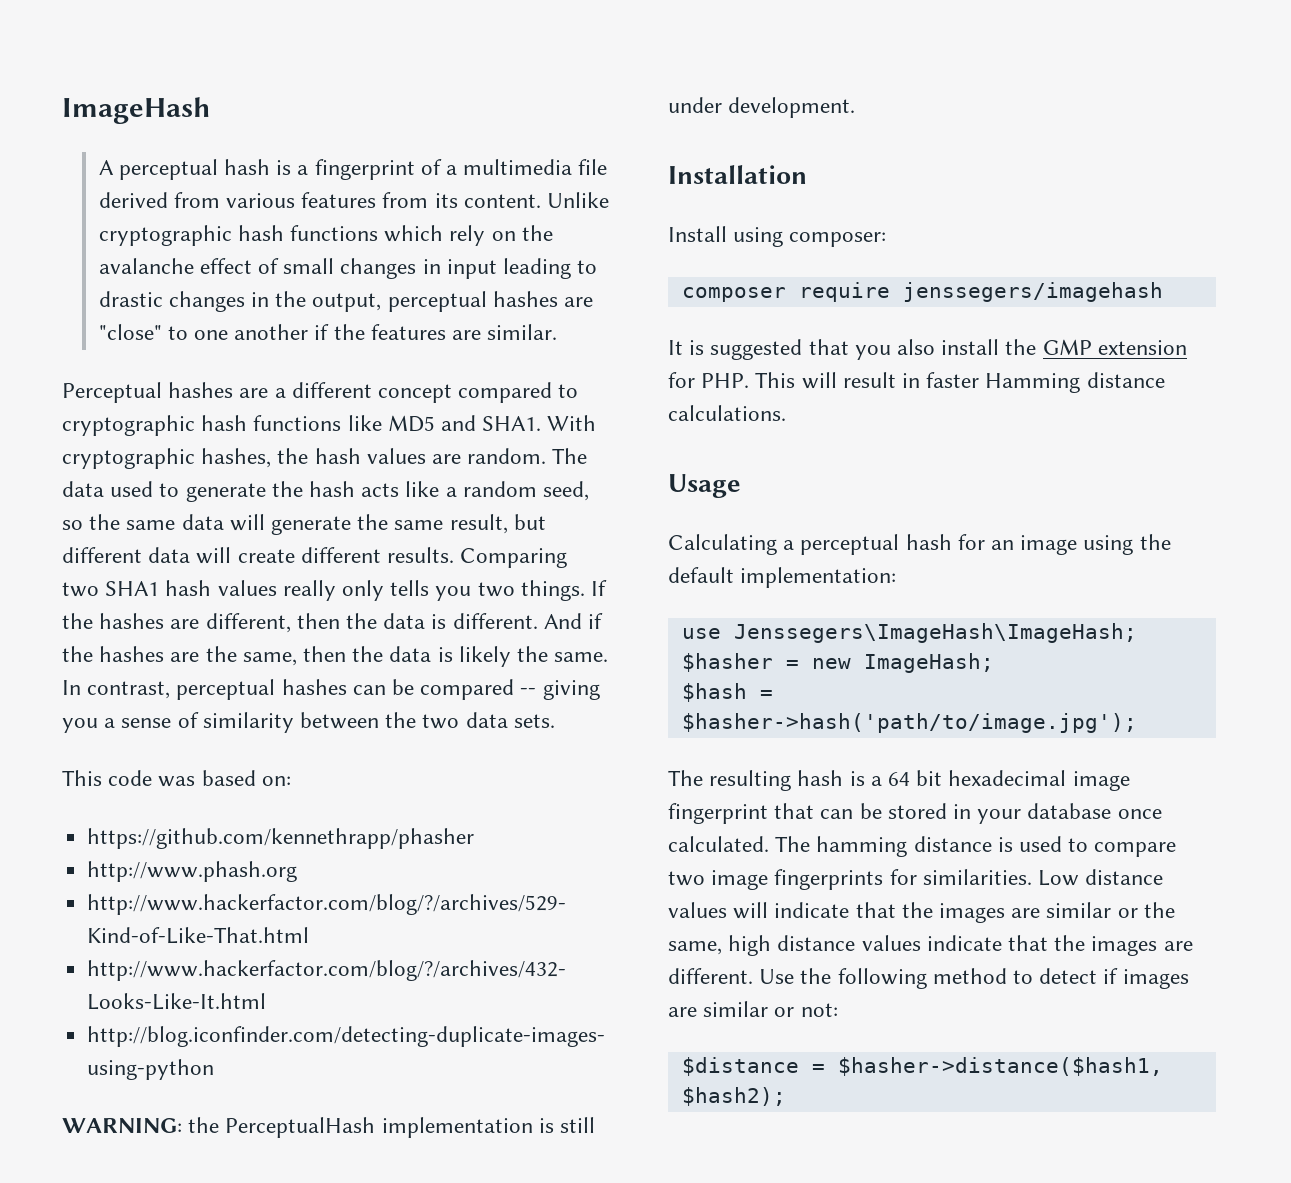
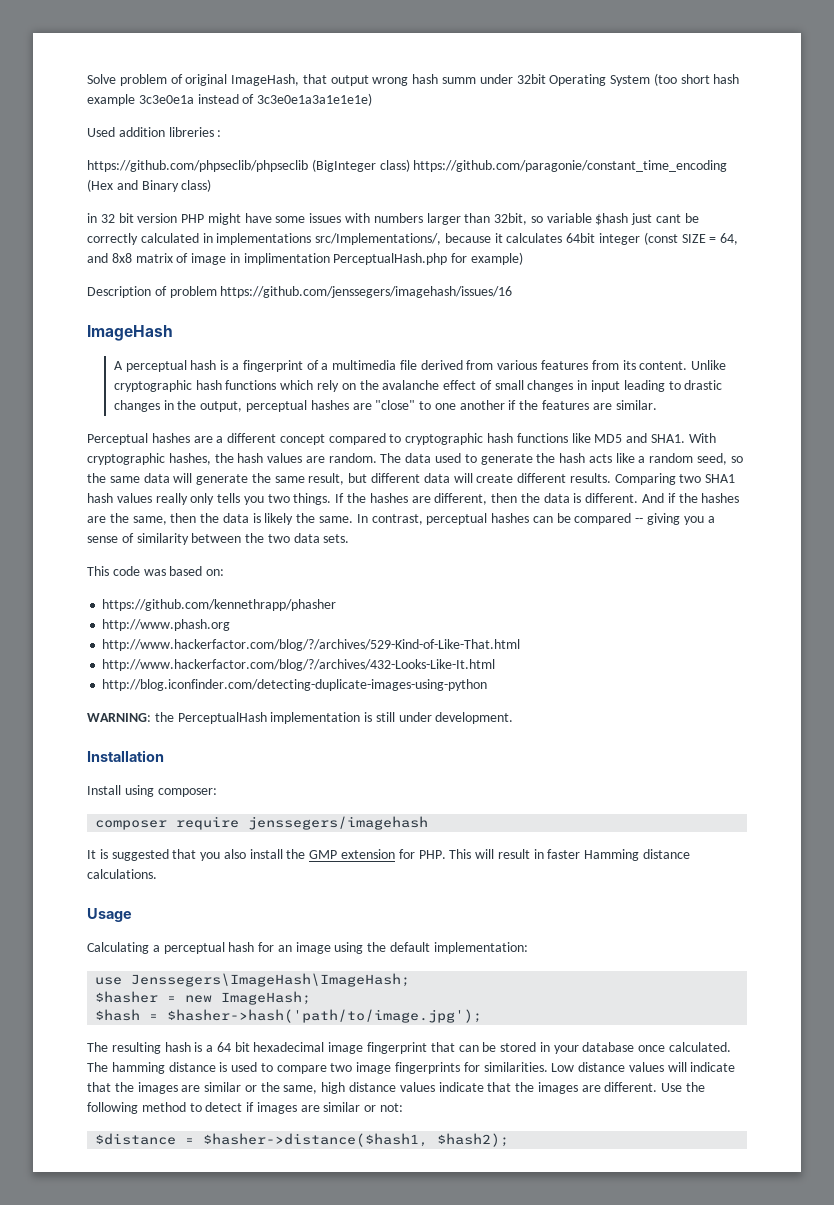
+ Solve problem of original ImageHash, that output wrong hash summ under 32bit Operating System (too short hash example 3c3e0e1a instead of 3c3e0e1a3a1e1e1e)
+ Used addition libreries :
+ https://github.com/phpseclib/phpseclib (BigInteger class) https://github.com/paragonie/constant_time_encoding (Hex and Binary class)
+ in 32 bit version PHP might have some issues with numbers larger than 32bit, so variable $hash just cant be correctly calculated in implementations src/Implementations/, because it calculates 64bit integer (const SIZE = 64, and 8x8 matrix of image in implimentation PerceptualHash.php for example)
+ Description of problem https://github.com/jenssegers/imagehash/issues/16

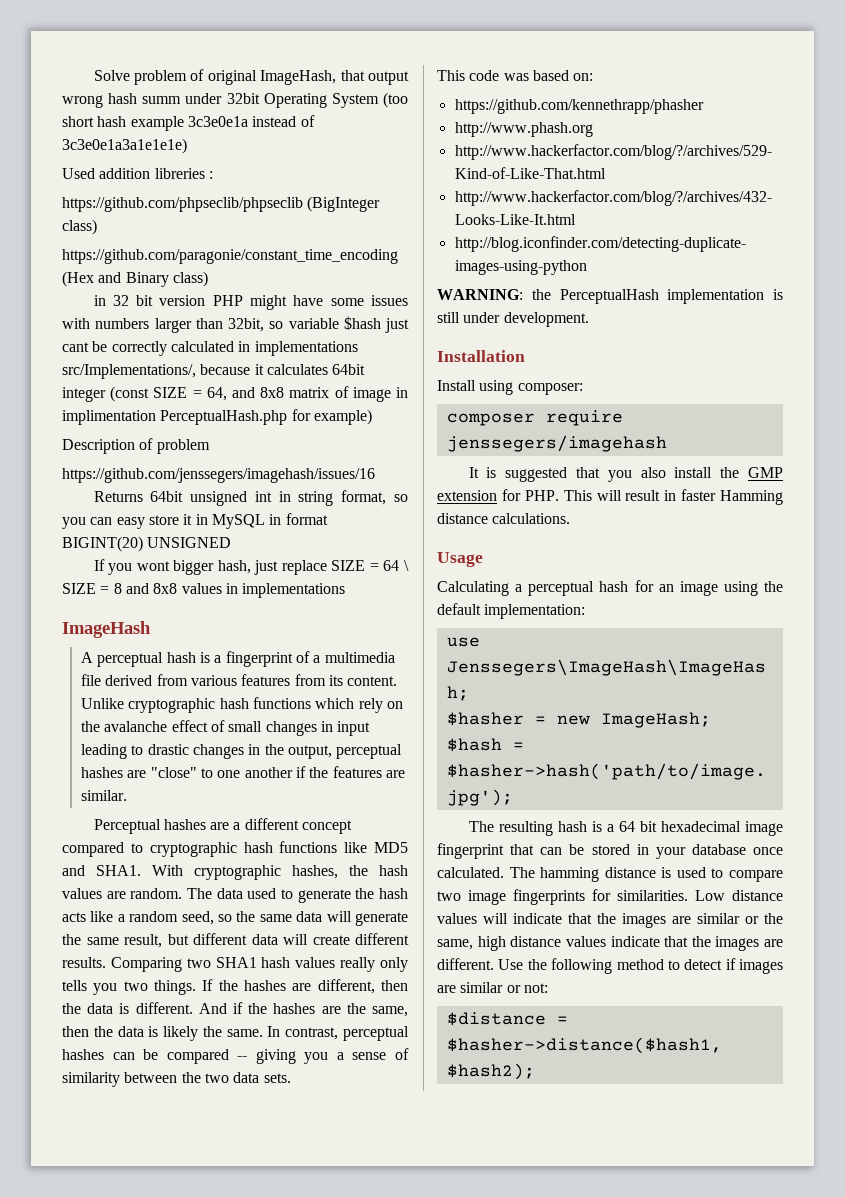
- https://github.com/phpseclib/phpseclib (BigInteger class) https://github.com/paragonie/constant_time_encoding (Hex and Binary class)
+ https://github.com/phpseclib/phpseclib (BigInteger class)
+ https://github.com/paragonie/constant_time_encoding (Hex and Binary class)
- Description of problem https://github.com/jenssegers/imagehash/issues/16
+ Description of problem
+ https://github.com/jenssegers/imagehash/issues/16
+ Returns 64bit unsigned int in string format, so you can easy store it in MySQL in format BIGINT(20) UNSIGNED
+ If you wont bigger hash, just replace SIZE = 64 \ SIZE = 8 and 8x8 values in implementations

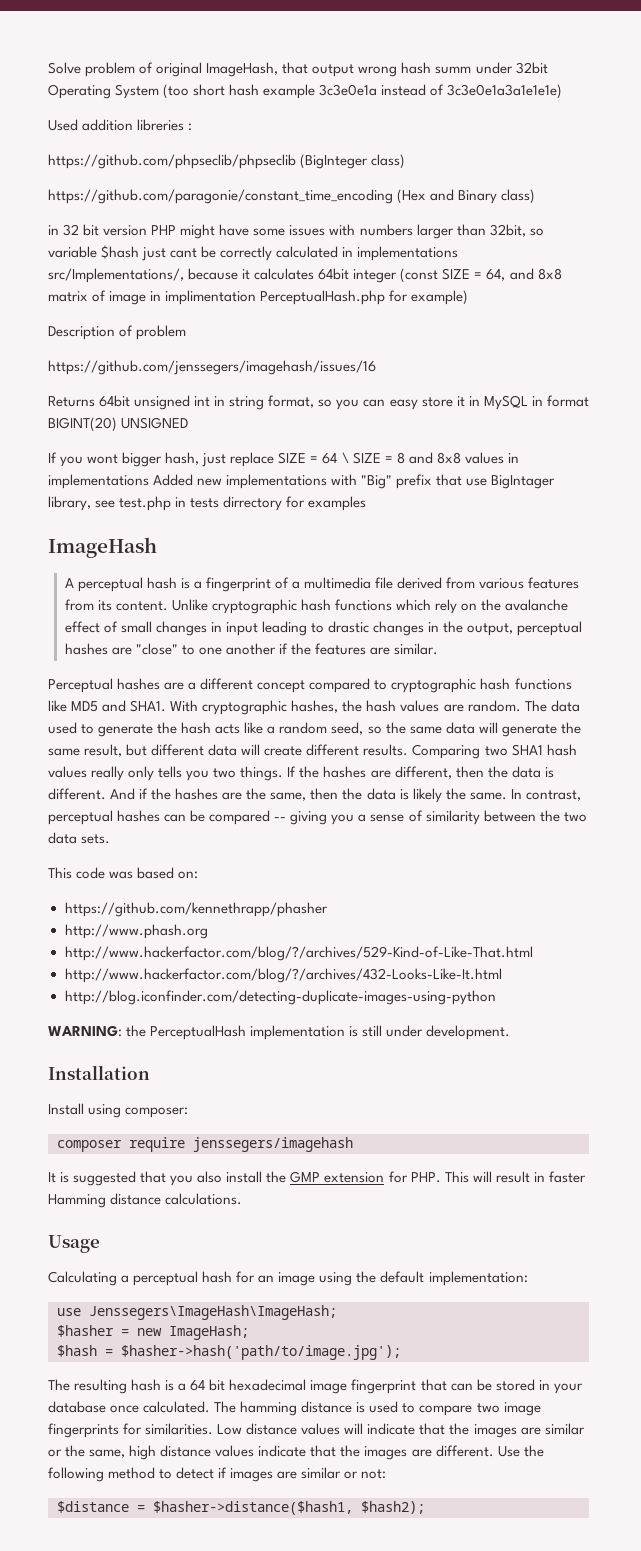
- If you wont bigger hash, just replace SIZE = 64 \ SIZE = 8 and 8x8 values in implementations
+ If you wont bigger hash, just replace SIZE = 64 \ SIZE = 8 and 8x8 values in implementations Added new implementations with "Big" prefix that use BigIntager library, see test.php in tests dirrectory for examples

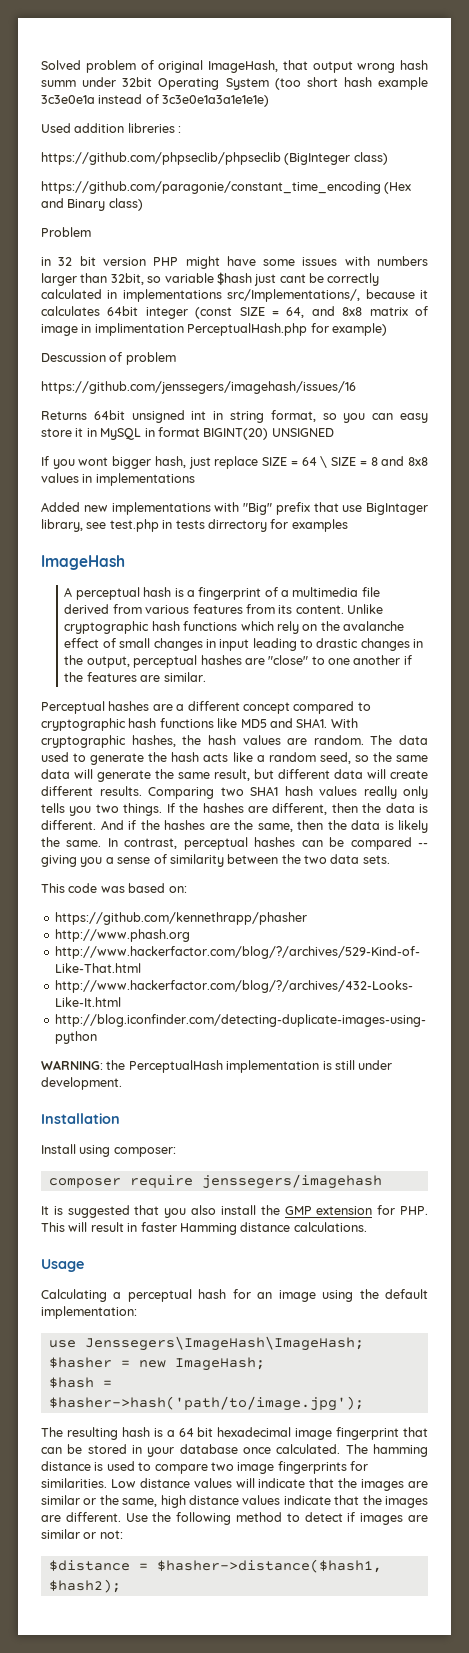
- Solve problem of original ImageHash, that output wrong hash summ under 32bit Operating System (too short hash example 3c3e0e1a instead of 3c3e0e1a3a1e1e1e)
+ Solved problem of original ImageHash, that output wrong hash summ under 32bit Operating System (too short hash example 3c3e0e1a instead of 3c3e0e1a3a1e1e1e)
+ Problem
- Description of problem
+ Descussion of problem
- If you wont bigger hash, just replace SIZE = 64 \ SIZE = 8 and 8x8 values in implementations Added new implementations with "Big" prefix that use BigIntager library, see test.php in tests dirrectory for examples
+ If you wont bigger hash, just replace SIZE = 64 \ SIZE = 8 and 8x8 values in implementations
+ Added new implementations with "Big" prefix that use BigIntager library, see test.php in tests dirrectory for examples

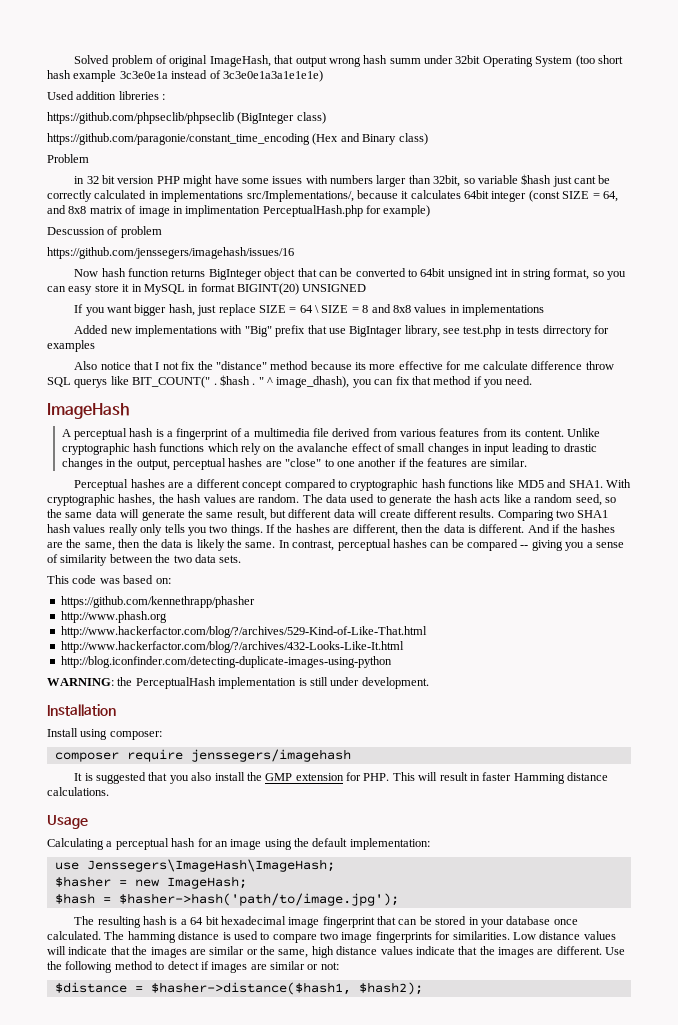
- Returns 64bit unsigned int in string format, so you can easy store it in MySQL in format BIGINT(20) UNSIGNED
+ Now hash function returns BigInteger object that can be converted to 64bit unsigned int in string format, so you can easy store it in MySQL in format BIGINT(20) UNSIGNED
- If you wont bigger hash, just replace SIZE = 64 \ SIZE = 8 and 8x8 values in implementations
+ If you want bigger hash, just replace SIZE = 64 \ SIZE = 8 and 8x8 values in implementations
+ Also notice that I not fix the "distance" method because its more effective for me calculate difference throw SQL querys like BIT_COUNT(" . $hash . " ^ image_dhash), you can fix that method if you need.

